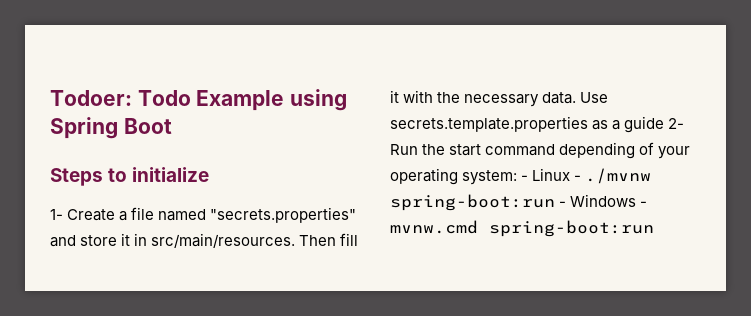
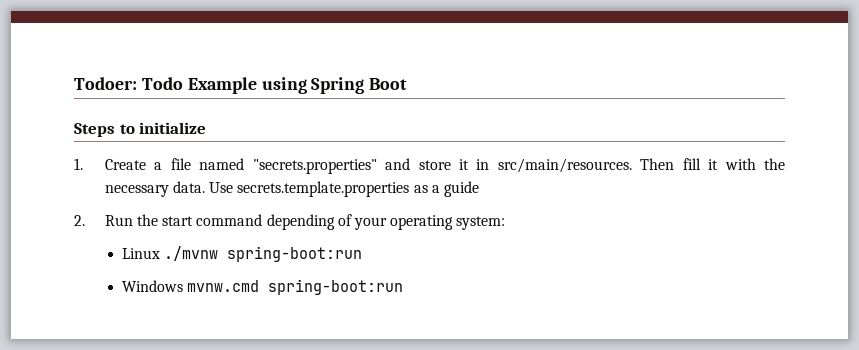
- 1- Create a file named "secrets.properties" and store it in src/main/resources.
+ 1. Create a file named "secrets.properties" and store it in src/main/resources.
- Use secrets.template.properties as a guide 2- Run the start command depending of your operating system: - Linux - ./mvnw spring-boot:run - Windows - mvnw.cmd spring-boot:run
+ Use secrets.template.properties as a guide
+ 2. Run the start command depending of your operating system:
+ Linux ./mvnw spring-boot:run
+ Windows mvnw.cmd spring-boot:run

